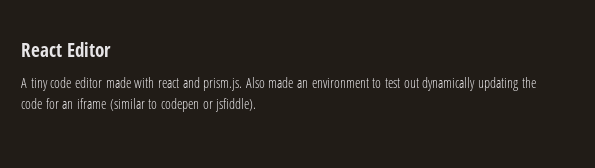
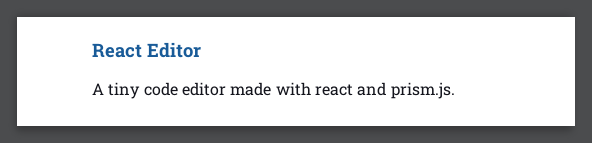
- A tiny code editor made with react and prism.js. Also made an environment to test out dynamically updating the code for an iframe (similar to codepen or jsfiddle).
+ A tiny code editor made with react and prism.js.

